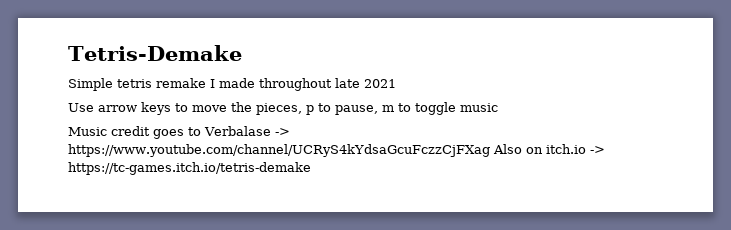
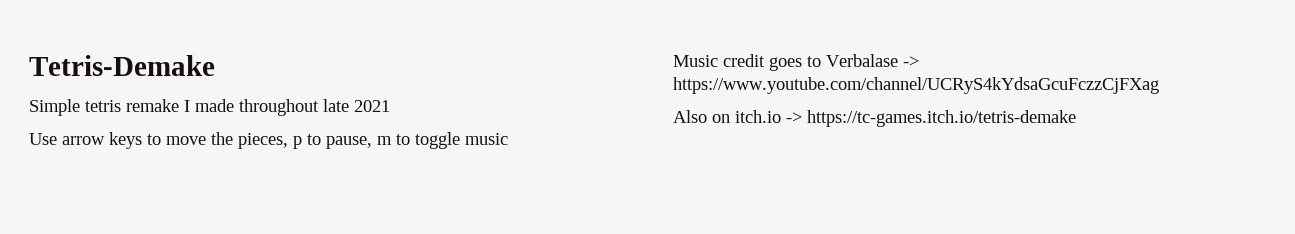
- Music credit goes to Verbalase -> https://www.youtube.com/channel/UCRyS4kYdsaGcuFczzCjFXag Also on itch.io -> https://tc-games.itch.io/tetris-demake
+ Music credit goes to Verbalase -> https://www.youtube.com/channel/UCRyS4kYdsaGcuFczzCjFXag
+ Also on itch.io -> https://tc-games.itch.io/tetris-demake

